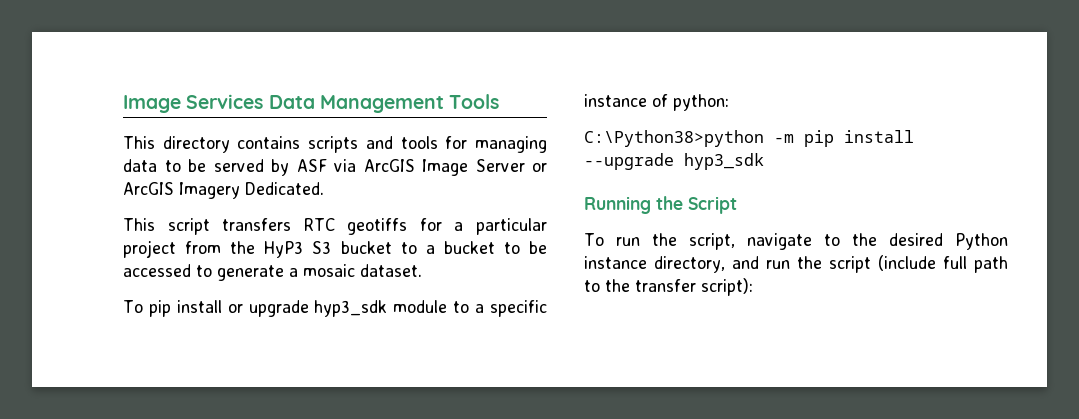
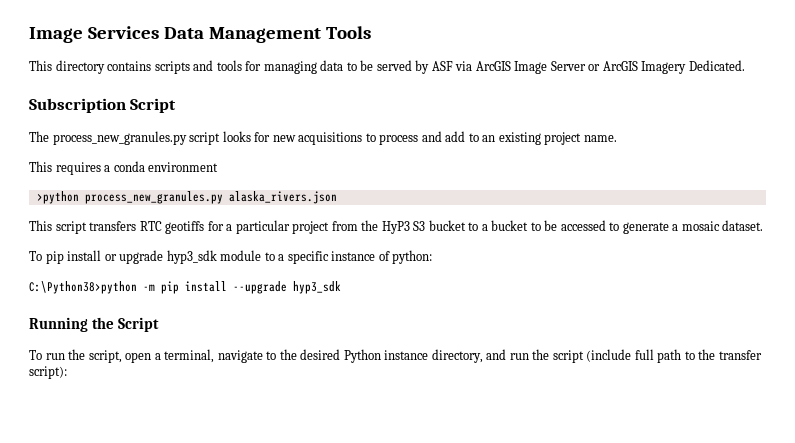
+ Subscription Script
+ The process_new_granules.py script looks for new acquisitions to process and add to an existing project name.
+ This requires a conda environment
+ >python process_new_granules.py alaska_rivers.json
- To run the script, navigate to the desired Python instance directory, and run the script (include full path to the transfer script):
+ To run the script, open a terminal, navigate to the desired Python instance directory, and run the script (include full path to the transfer script):

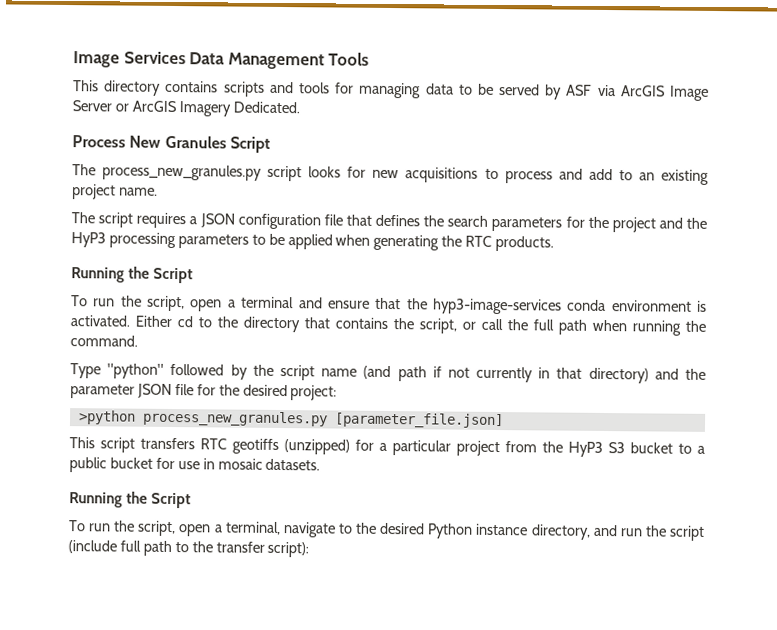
- Subscription Script
+ Process New Granules Script
- This requires a conda environment
+ The script requires a JSON configuration file that defines the search parameters for the project and the HyP3 processing parameters to be applied when generating the RTC products.
+ Running the Script
+ To run the script, open a terminal and ensure that the hyp3-image-services conda environment is activated. Either cd to the directory that contains the script, or call the full path when running the command.
+ Type "python" followed by the script name (and path if not currently in that directory) and the parameter JSON file for the desired project:
- >python process_new_granules.py alaska_rivers.json
+ >python process_new_granules.py [parameter_file.json]
- This script transfers RTC geotiffs for a particular project from the HyP3 S3 bucket to a bucket to be accessed to generate a mosaic dataset.
- To pip install or upgrade hyp3_sdk module to a specific instance of python:
- C:\Python38>python -m pip install --upgrade hyp3_sdk
+ This script transfers RTC geotiffs (unzipped) for a particular project from the HyP3 S3 bucket to a public bucket for use in mosaic datasets.

